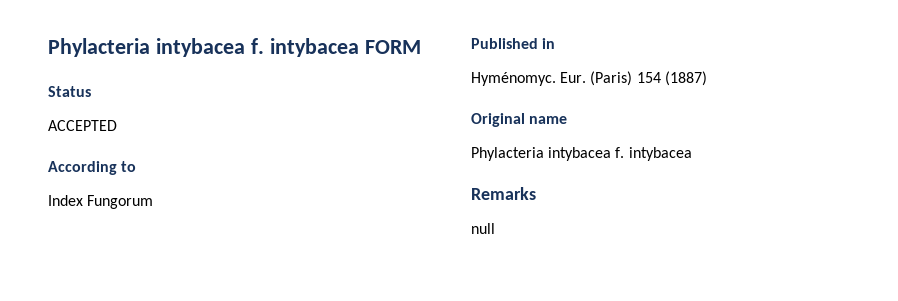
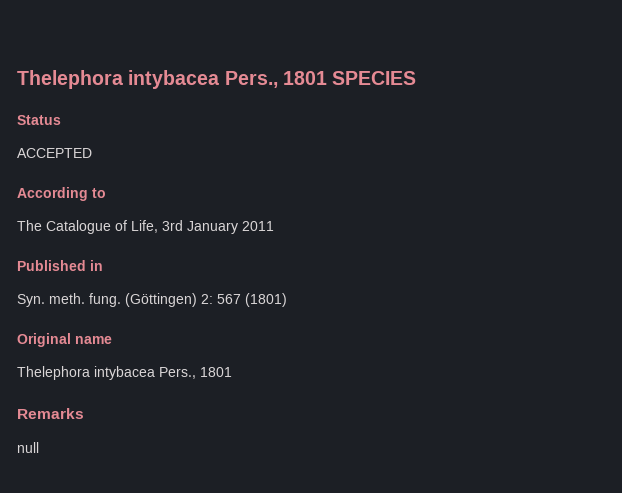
- Phylacteria intybacea f. intybacea FORM
+ Thelephora intybacea Pers., 1801 SPECIES
- Index Fungorum
+ The Catalogue of Life, 3rd January 2011
  Published in
- Hyménomyc. Eur. (Paris) 154 (1887)
+ Syn. meth. fung. (Göttingen) 2: 567 (1801)
  Original name
- Phylacteria intybacea f. intybacea
+ Thelephora intybacea Pers., 1801

